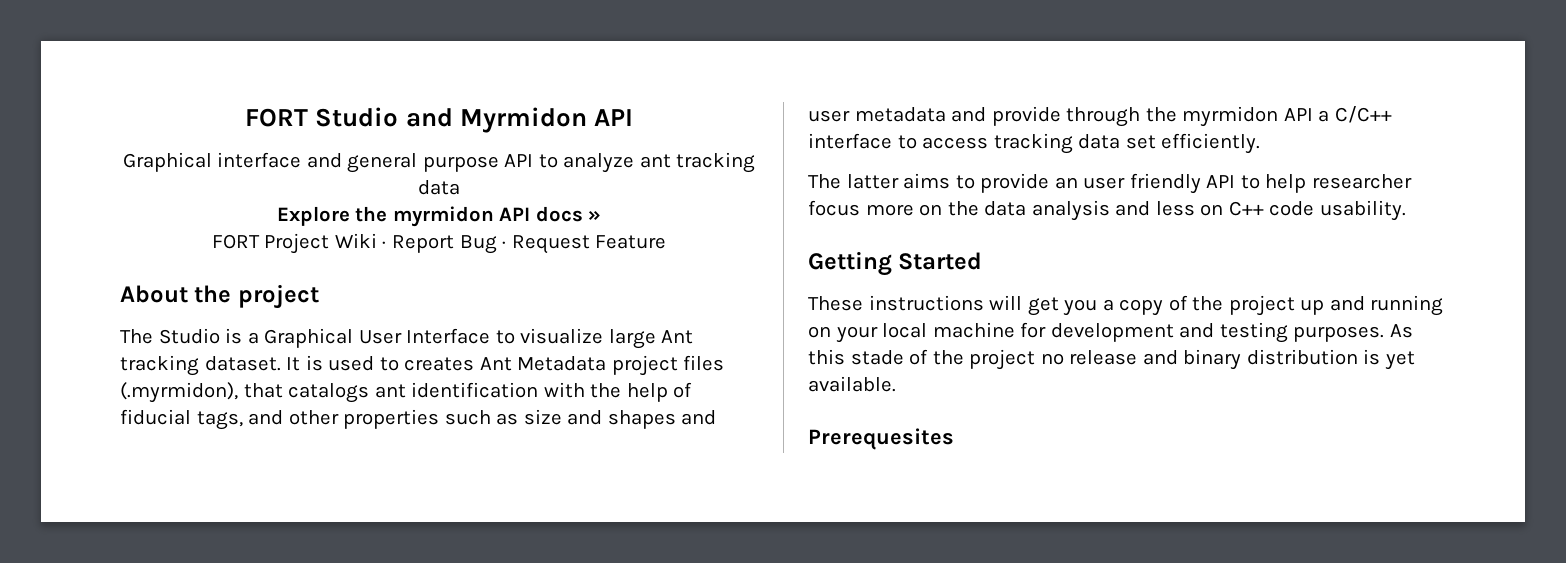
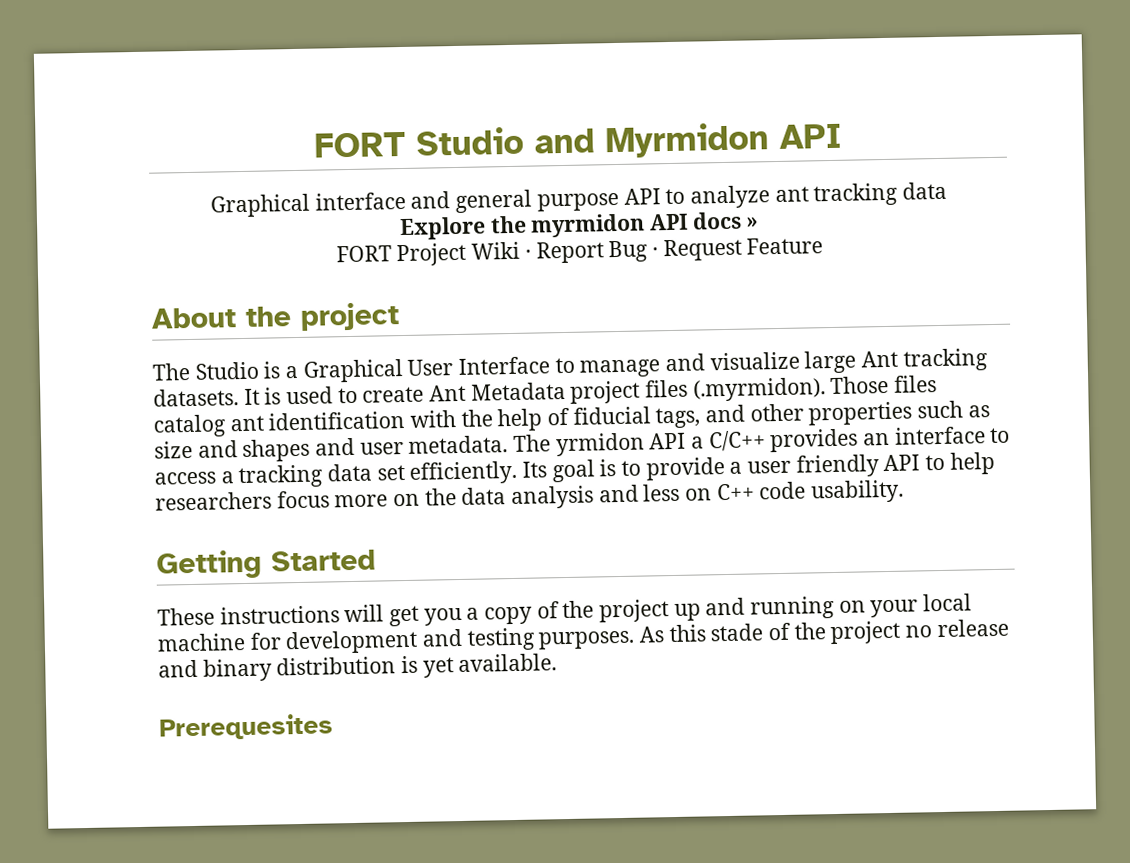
- The Studio is a Graphical User Interface to visualize large Ant tracking dataset.
+ The Studio is a Graphical User Interface to manage and visualize large Ant tracking datasets.
- It is used to creates Ant Metadata project files (.myrmidon), that catalogs ant identification with the help of fiducial tags, and other properties such as size and shapes and user metadata and provide through the myrmidon API a C/C++ interface to access tracking data set efficiently.
- The latter aims to provide an user friendly API to help researcher focus more on the data analysis and less on C++ code usability.
+ It is used to create Ant Metadata project files (.myrmidon). Those files catalog ant identification with the help of fiducial tags, and other properties such as size and shapes and user metadata. The yrmidon API a C/C++ provides an interface to access a tracking data set efficiently. Its goal is to provide a user friendly API to help researchers focus more on the data analysis and less on C++ code usability.

